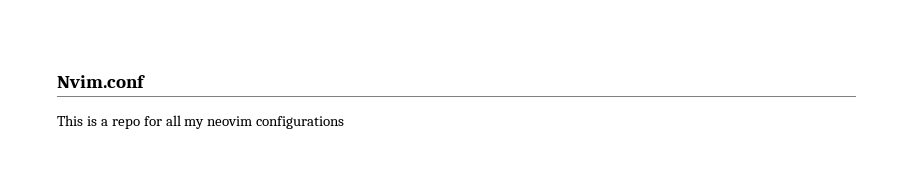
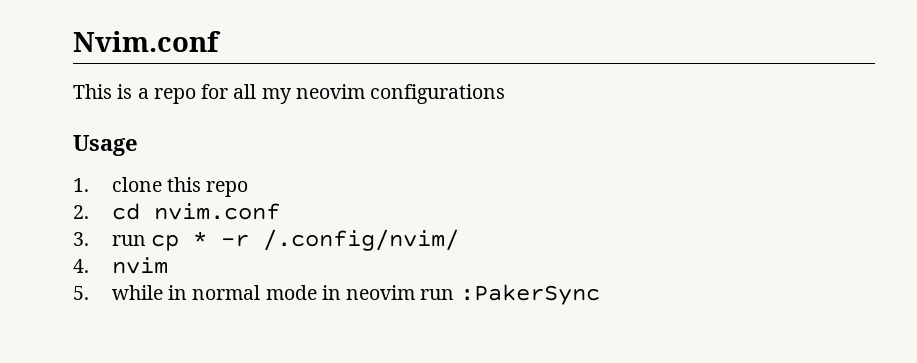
+ Usage
+ 1. clone this repo
+ 2. cd nvim.conf
+ 3. run cp * -r /.config/nvim/
+ 4. nvim
+ 5. while in normal mode in neovim run :PakerSync

